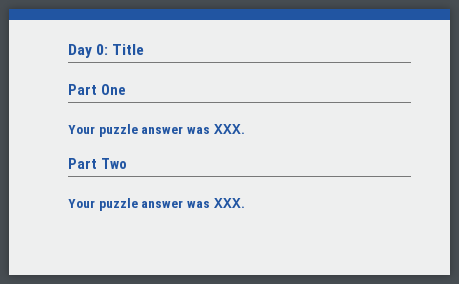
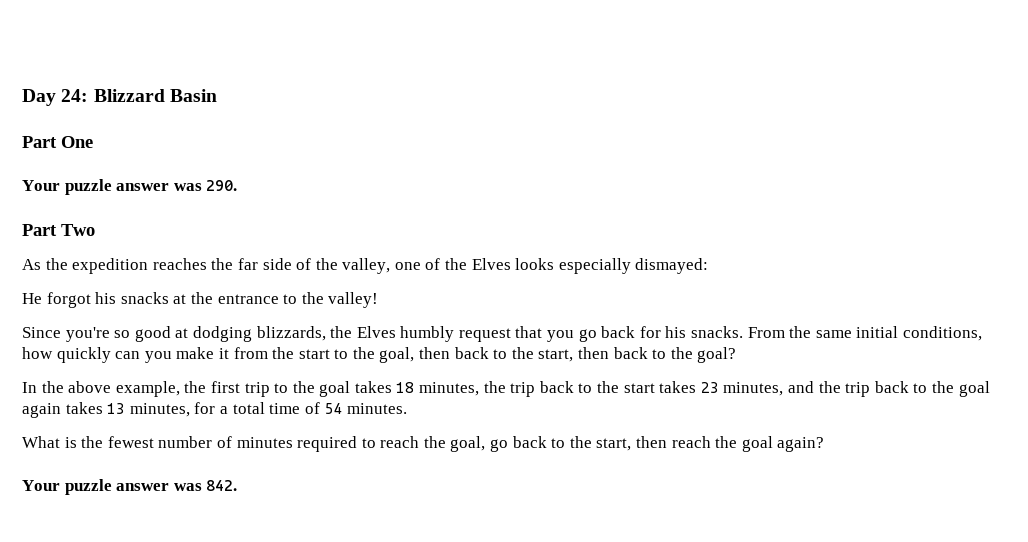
- Day 0: Title
+ Day 24: Blizzard Basin
  Part One
- Your puzzle answer was XXX.
+ Your puzzle answer was 290.
  Part Two
- Your puzzle answer was XXX.
+ As the expedition reaches the far side of the valley, one of the Elves looks especially dismayed:
+ He forgot his snacks at the entrance to the valley!
+ Since you're so good at dodging blizzards, the Elves humbly request that you go back for his snacks. From the same initial conditions, how quickly can you make it from the start to the goal, then back to the start, then back to the goal?
+ In the above example, the first trip to the goal takes 18 minutes, the trip back to the start takes 23 minutes, and the trip back to the goal again takes 13 minutes, for a total time of 54 minutes.
+ What is the fewest number of minutes required to reach the goal, go back to the start, then reach the goal again?
+ Your puzzle answer was 842.

